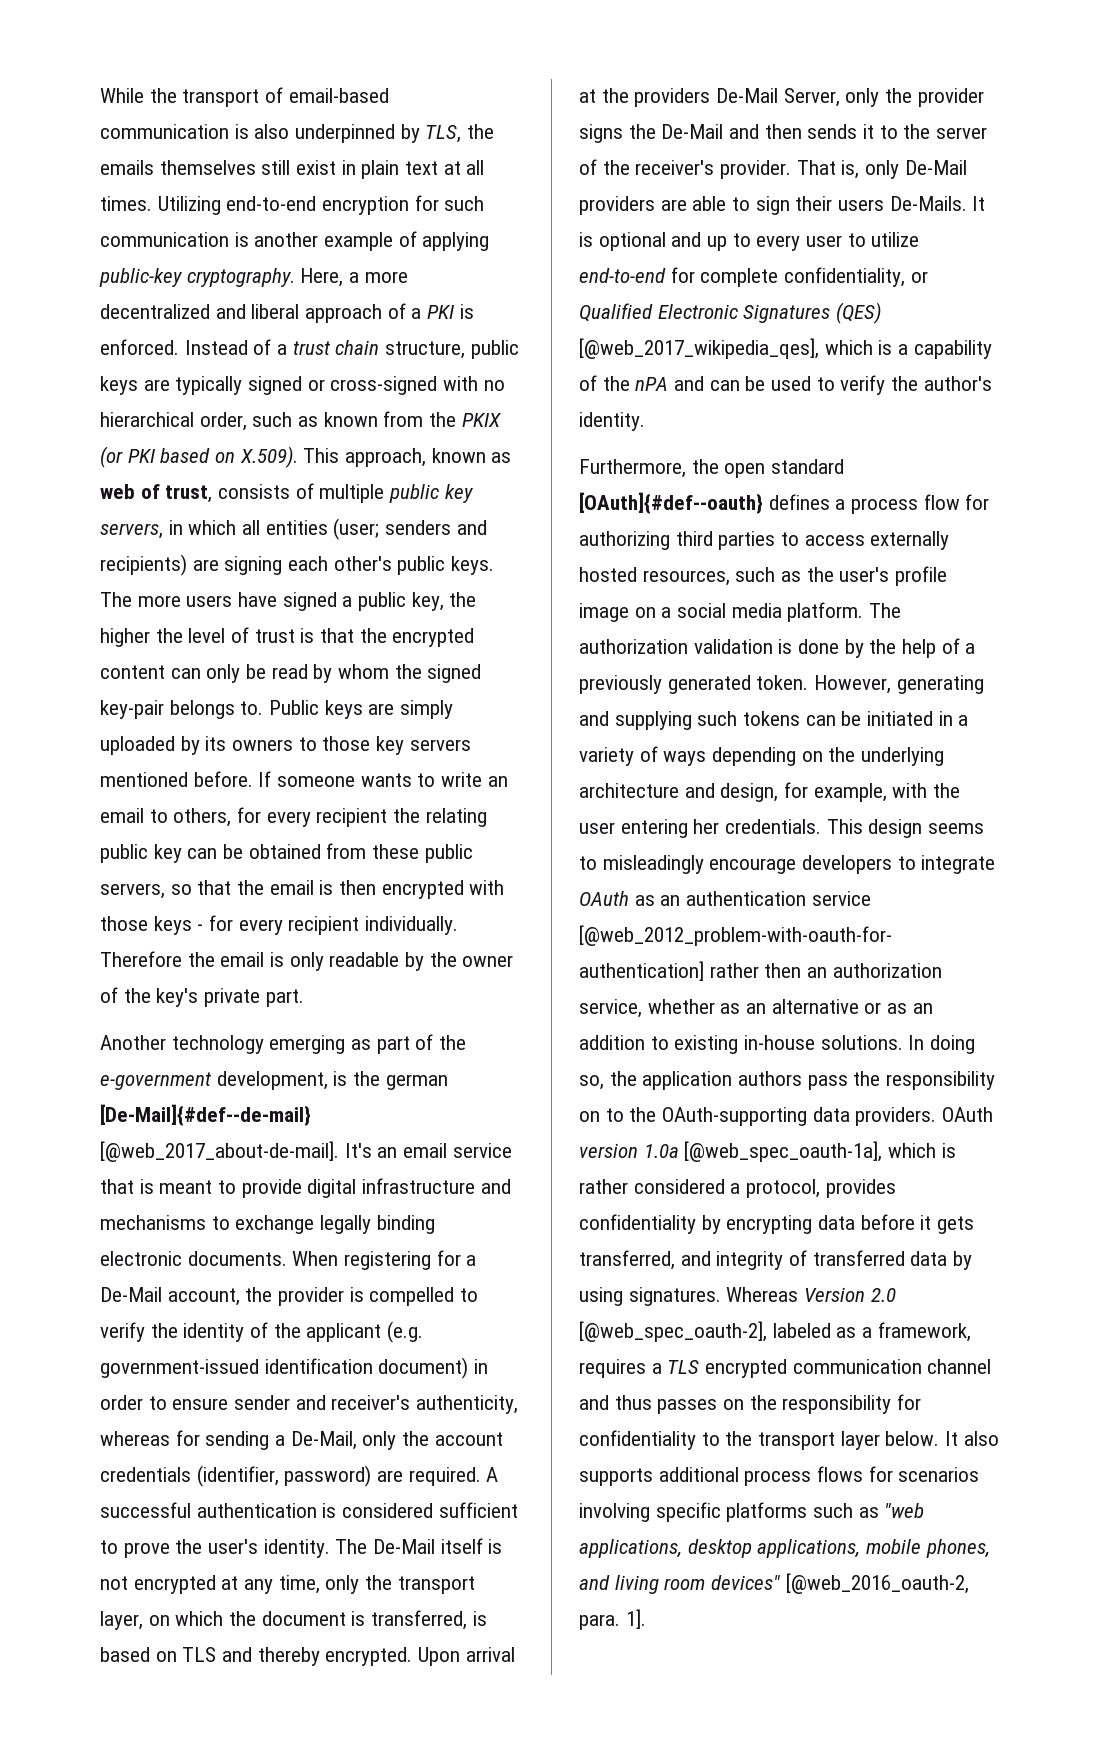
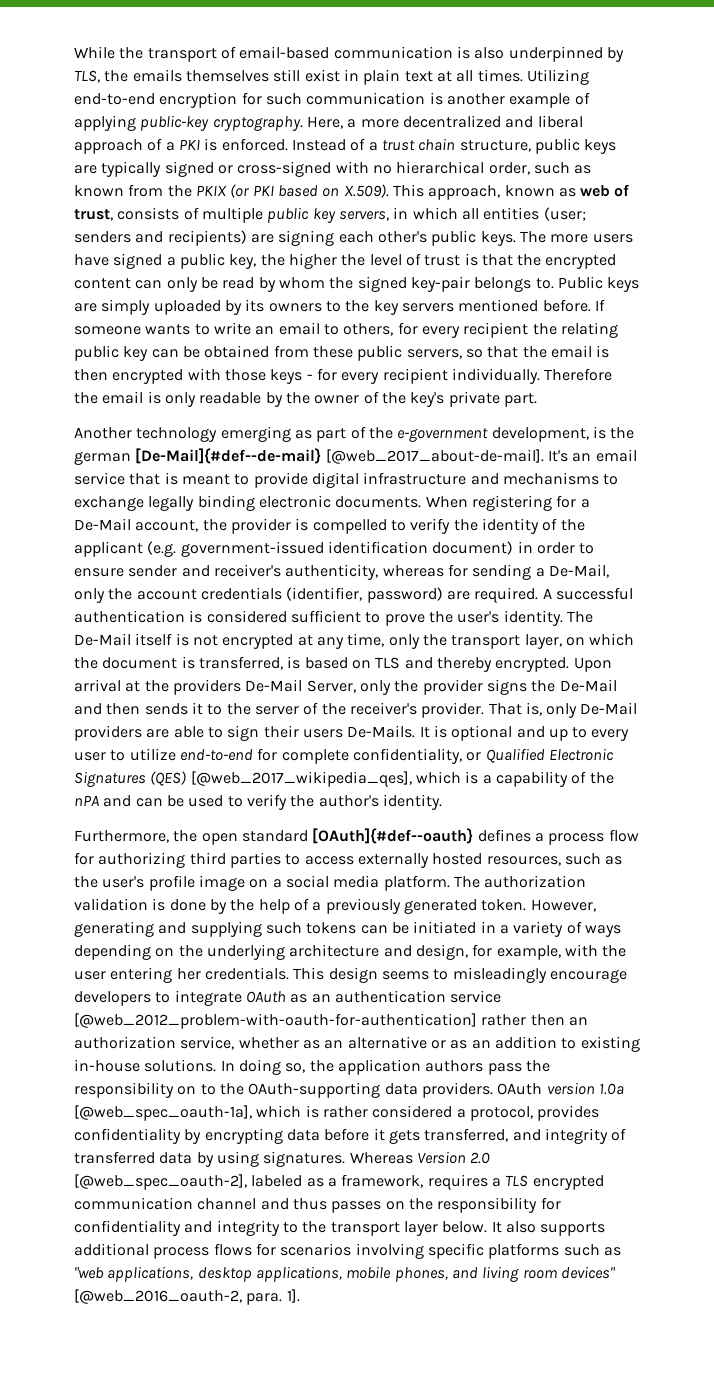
- Public keys are simply uploaded by its owners to those key servers mentioned before.
+ Public keys are simply uploaded by its owners to the key servers mentioned before.
- Whereas Version 2.0 [@web_spec_oauth-2], labeled as a framework, requires a TLS encrypted communication channel and thus passes on the responsibility for confidentiality to the transport layer below.
+ Whereas Version 2.0 [@web_spec_oauth-2], labeled as a framework, requires a TLS encrypted communication channel and thus passes on the responsibility for confidentiality and integrity to the transport layer below.

